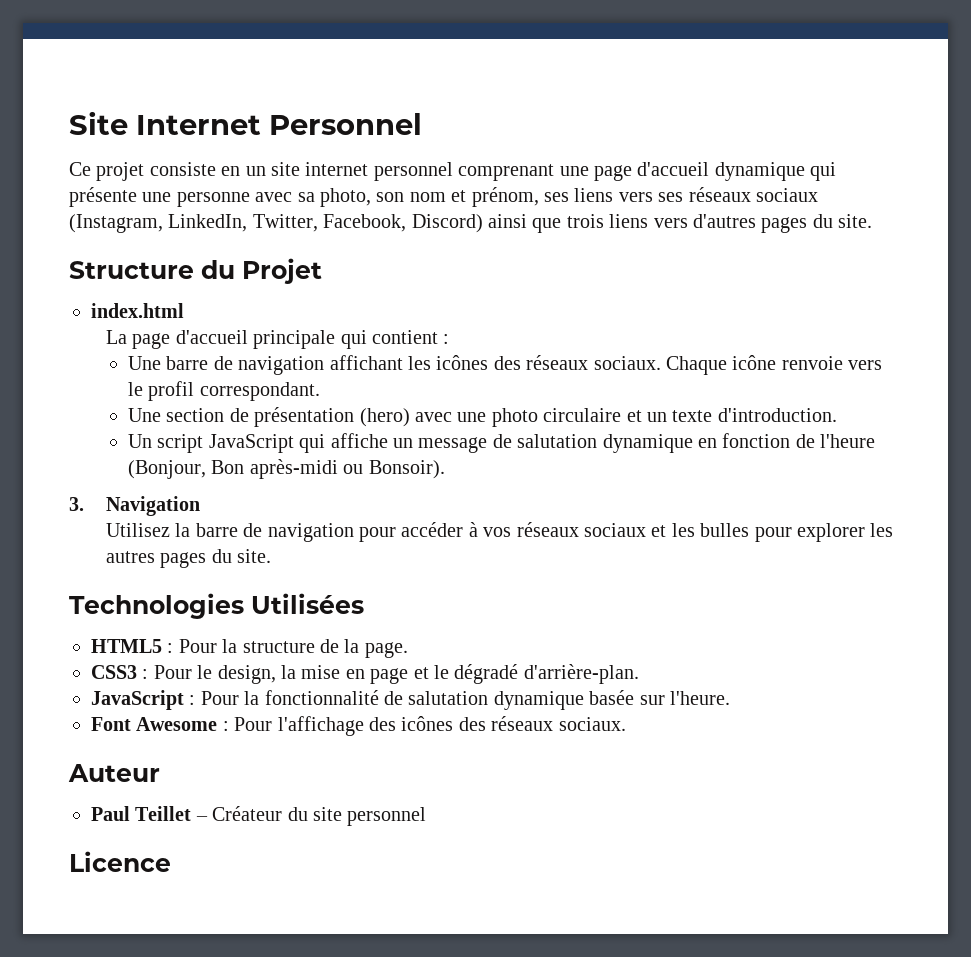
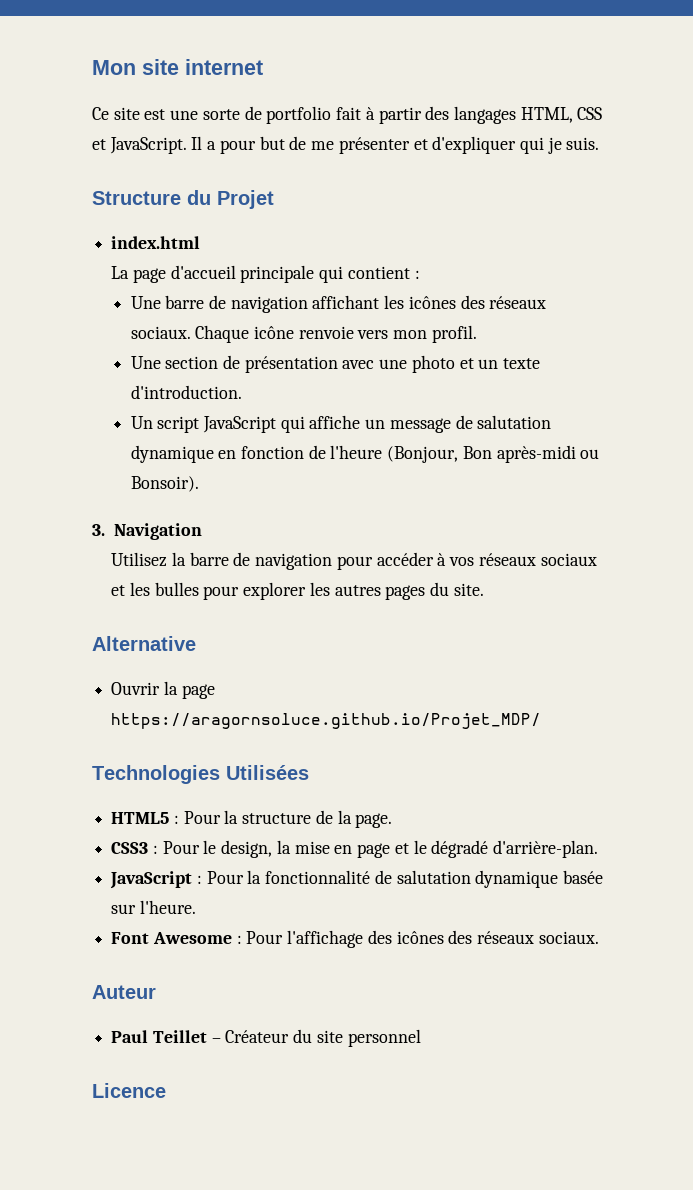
- Site Internet Personnel
- Ce projet consiste en un site internet personnel comprenant une page d'accueil dynamique qui présente une personne avec sa photo, son nom et prénom, ses liens vers ses réseaux sociaux (Instagram, LinkedIn, Twitter, Facebook, Discord) ainsi que trois liens vers d'autres pages du site.
+ Mon site internet
+ Ce site est une sorte de portfolio fait à partir des langages HTML, CSS et JavaScript. Il a pour but de me présenter et d'expliquer qui je suis.
- Chaque icône renvoie vers le profil correspondant.
+ Chaque icône renvoie vers mon profil.
- Une section de présentation (hero) avec une photo circulaire et un texte d'introduction.
+ Une section de présentation avec une photo et un texte d'introduction.
+ Alternative
+ Ouvrir la page https://aragornsoluce.github.io/Projet_MDP/

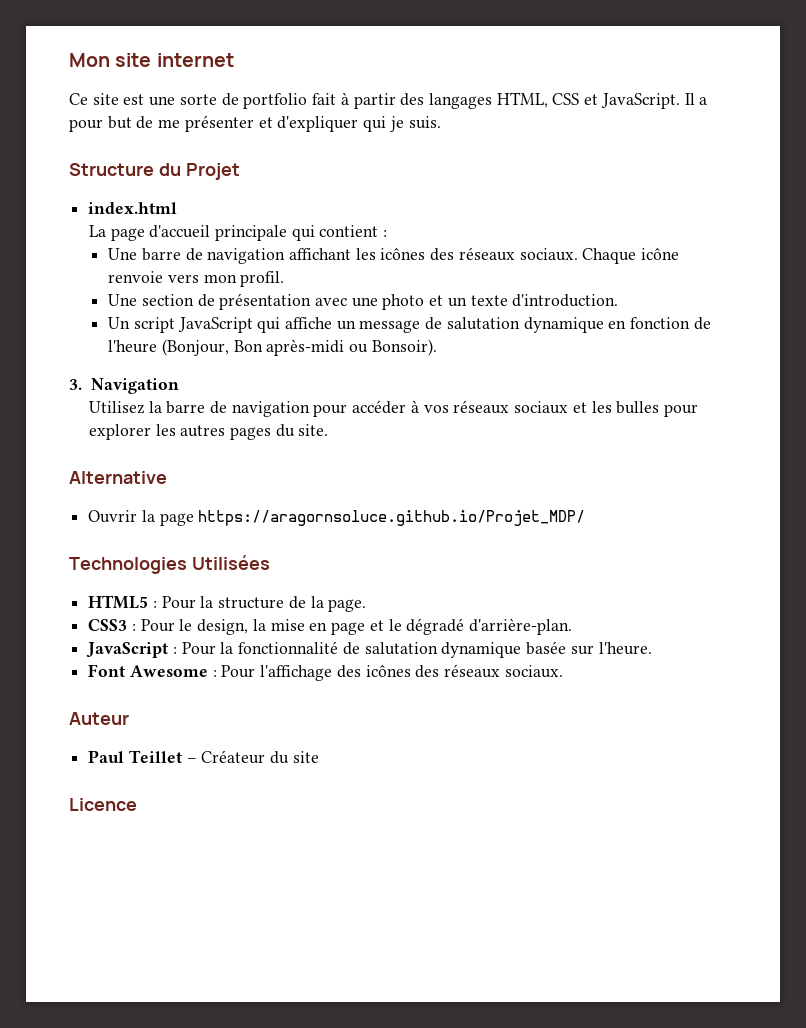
- Paul Teillet – Créateur du site personnel
+ Paul Teillet – Créateur du site

